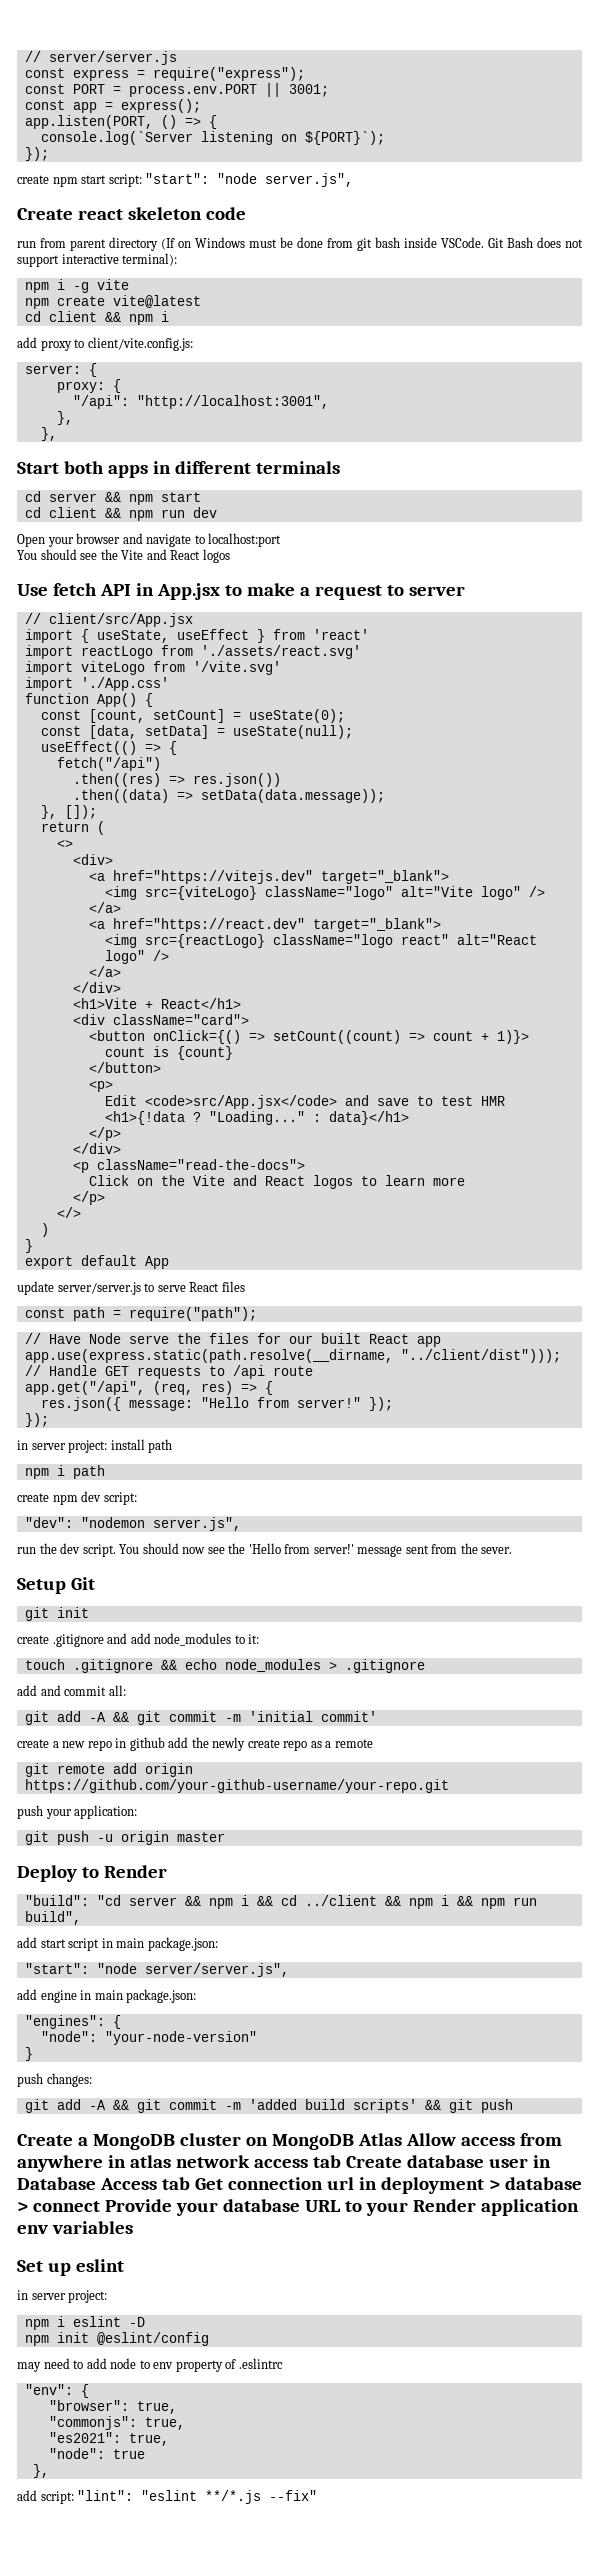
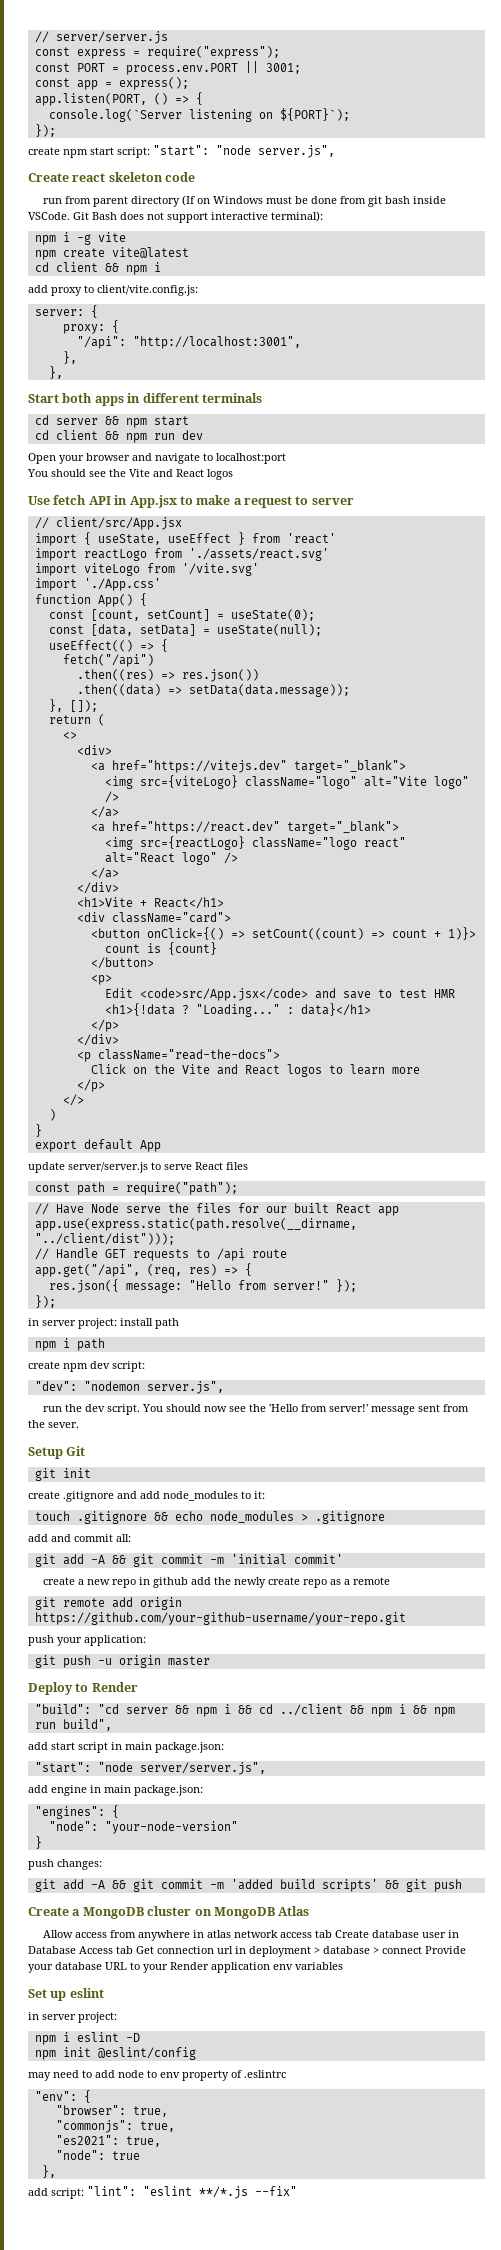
- Create a MongoDB cluster on MongoDB Atlas Allow access from anywhere in atlas network access tab Create database user in Database Access tab Get connection url in deployment > database > connect Provide your database URL to your Render application env variables
+ Create a MongoDB cluster on MongoDB Atlas
+ Allow access from anywhere in atlas network access tab Create database user in Database Access tab Get connection url in deployment > database > connect Provide your database URL to your Render application env variables

